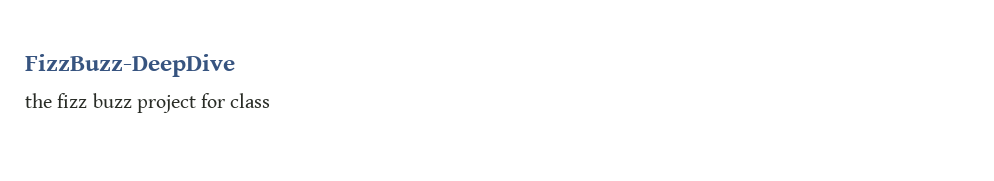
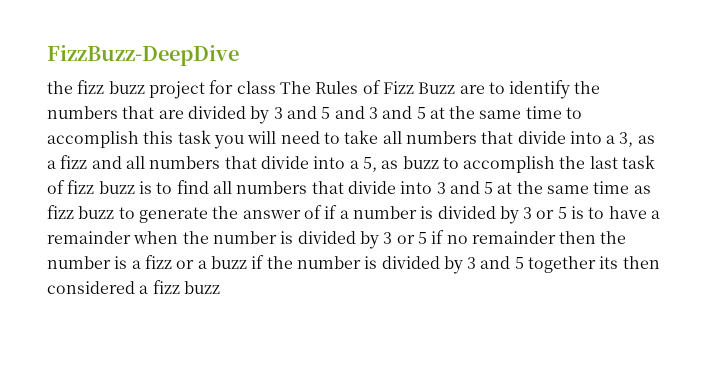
- the fizz buzz project for class
+ the fizz buzz project for class The Rules of Fizz Buzz are to identify the numbers that are divided by 3 and 5 and 3 and 5 at the same time to accomplish this task you will need to take all numbers that divide into a 3, as a fizz and all numbers that divide into a 5, as buzz to accomplish the last task of fizz buzz is to find all numbers that divide into 3 and 5 at the same time as fizz buzz to generate the answer of if a number is divided by 3 or 5 is to have a remainder when the number is divided by 3 or 5 if no remainder then the number is a fizz or a buzz if the number is divided by 3 and 5 together its then considered a fizz buzz

